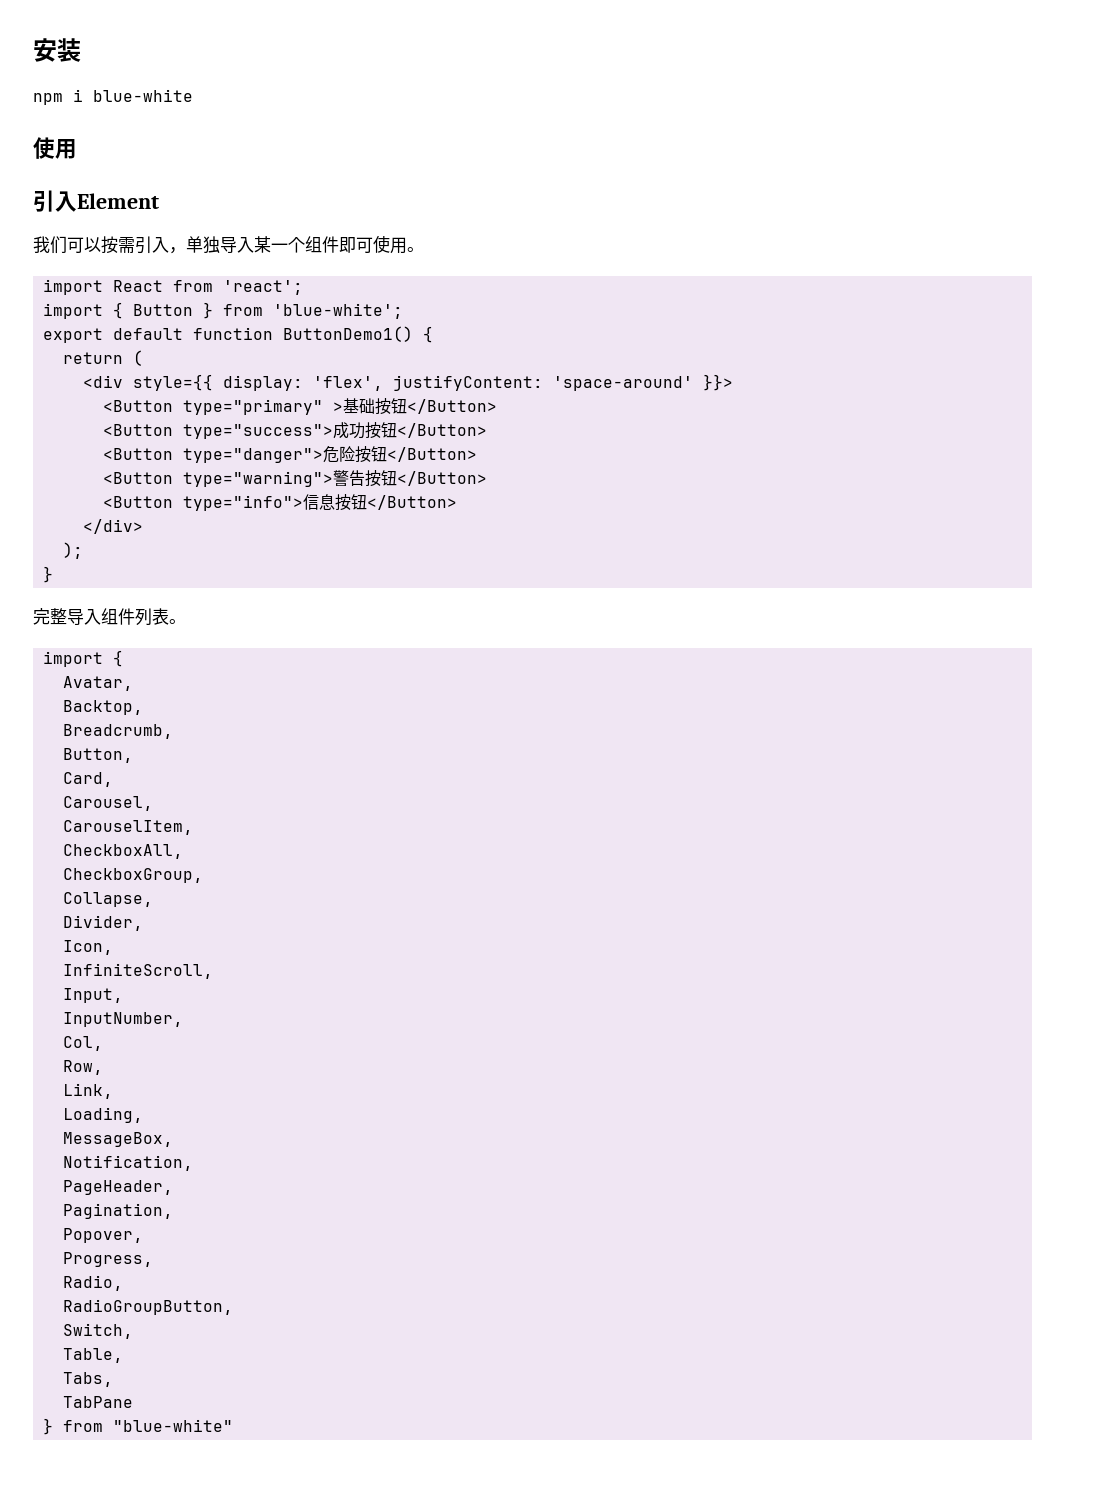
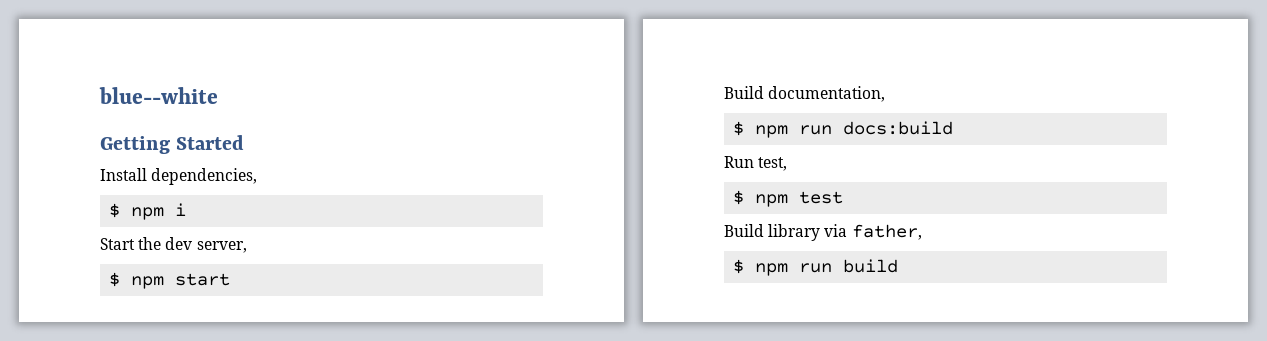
- 安装
- npm i blue-white
- 使用
- 引入Element
- 我们可以按需引入，单独导入某一个组件即可使用。
- import React from 'react';
- import { Button } from 'blue-white';
- export default function ButtonDemo1() {
- return (
- <div style={{ display: 'flex', justifyContent: 'space-around' }}>
- <Button type="primary" >基础按钮</Button>
- <Button type="success">成功按钮</Button>
- <Button type="danger">危险按钮</Button>
- <Button type="warning">警告按钮</Button>
- <Button type="info">信息按钮</Button>
- </div>
- );
- }
- 完整导入组件列表。
- import {
- Avatar,
- Backtop,
- Breadcrumb,
- Button,
- Card,
- Carousel,
- CarouselItem,
- CheckboxAll,
- CheckboxGroup,
- Collapse,
- Divider,
- Icon,
- InfiniteScroll,
- Input,
- InputNumber,
- Col,
- Row,
- Link,
- Loading,
- MessageBox,
- Notification,
- PageHeader,
- Pagination,
- Popover,
- Progress,
- Radio,
- RadioGroupButton,
- Switch,
- Table,
- Tabs,
- TabPane
- } from "blue-white"
+ blue--white
+ Getting Started
+ Install dependencies,
+ $ npm i
+ Start the dev server,
+ $ npm start
+ Build documentation,
+ $ npm run docs:build
+ Run test,
+ $ npm test
+ Build library via father,
+ $ npm run build

